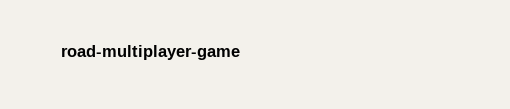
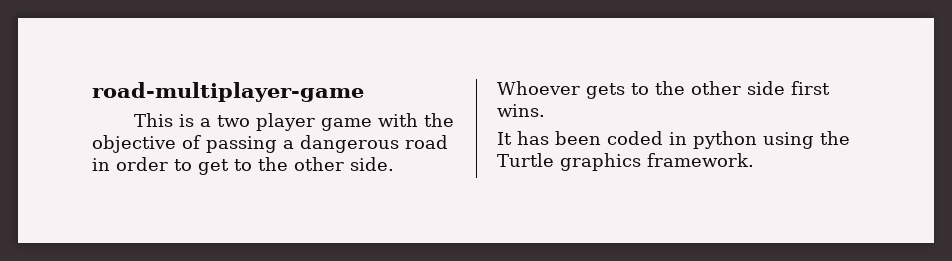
+ This is a two player game with the objective of passing a dangerous road in order to get to the other side. Whoever gets to the other side first wins.
+ It has been coded in python using the Turtle graphics framework.

